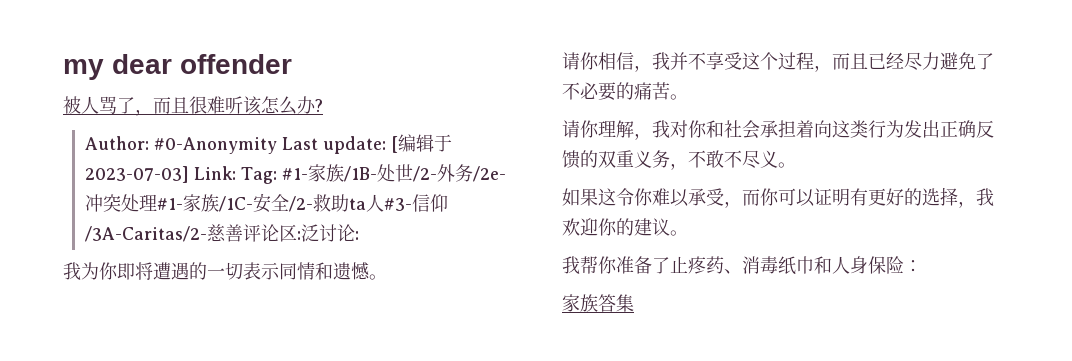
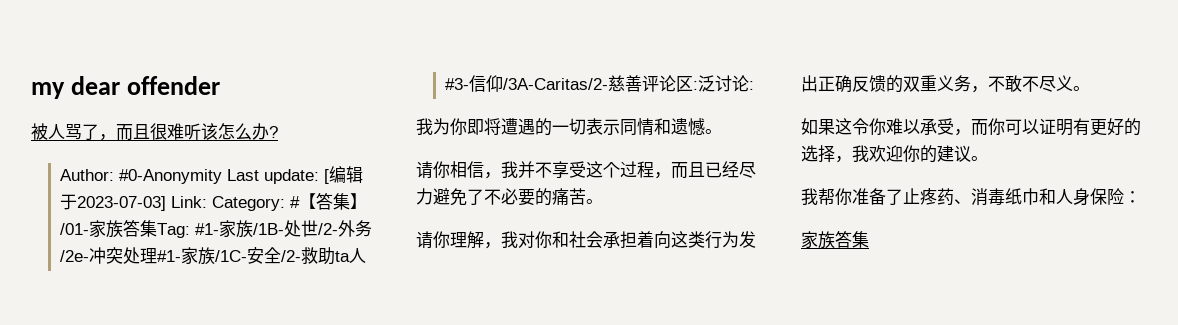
- Author: #0-Anonymity Last update: [编辑于2023-07-03] Link: Tag: #1-家族/1B-处世/2-外务/2e-冲突处理#1-家族/1C-安全/2-救助ta人#3-信仰/3A-Caritas/2-慈善评论区:泛讨论:
+ Author: #0-Anonymity Last update: [编辑于2023-07-03] Link: Category: #【答集】/01-家族答集Tag: #1-家族/1B-处世/2-外务/2e-冲突处理#1-家族/1C-安全/2-救助ta人#3-信仰/3A-Caritas/2-慈善评论区:泛讨论:

